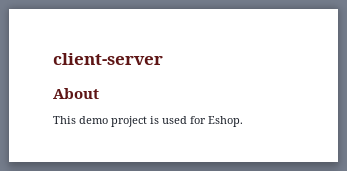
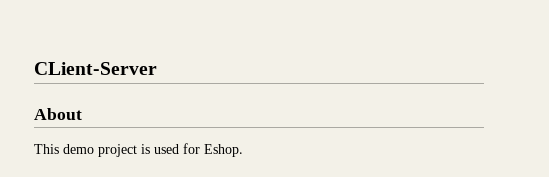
- client-server
+ CLient-Server

